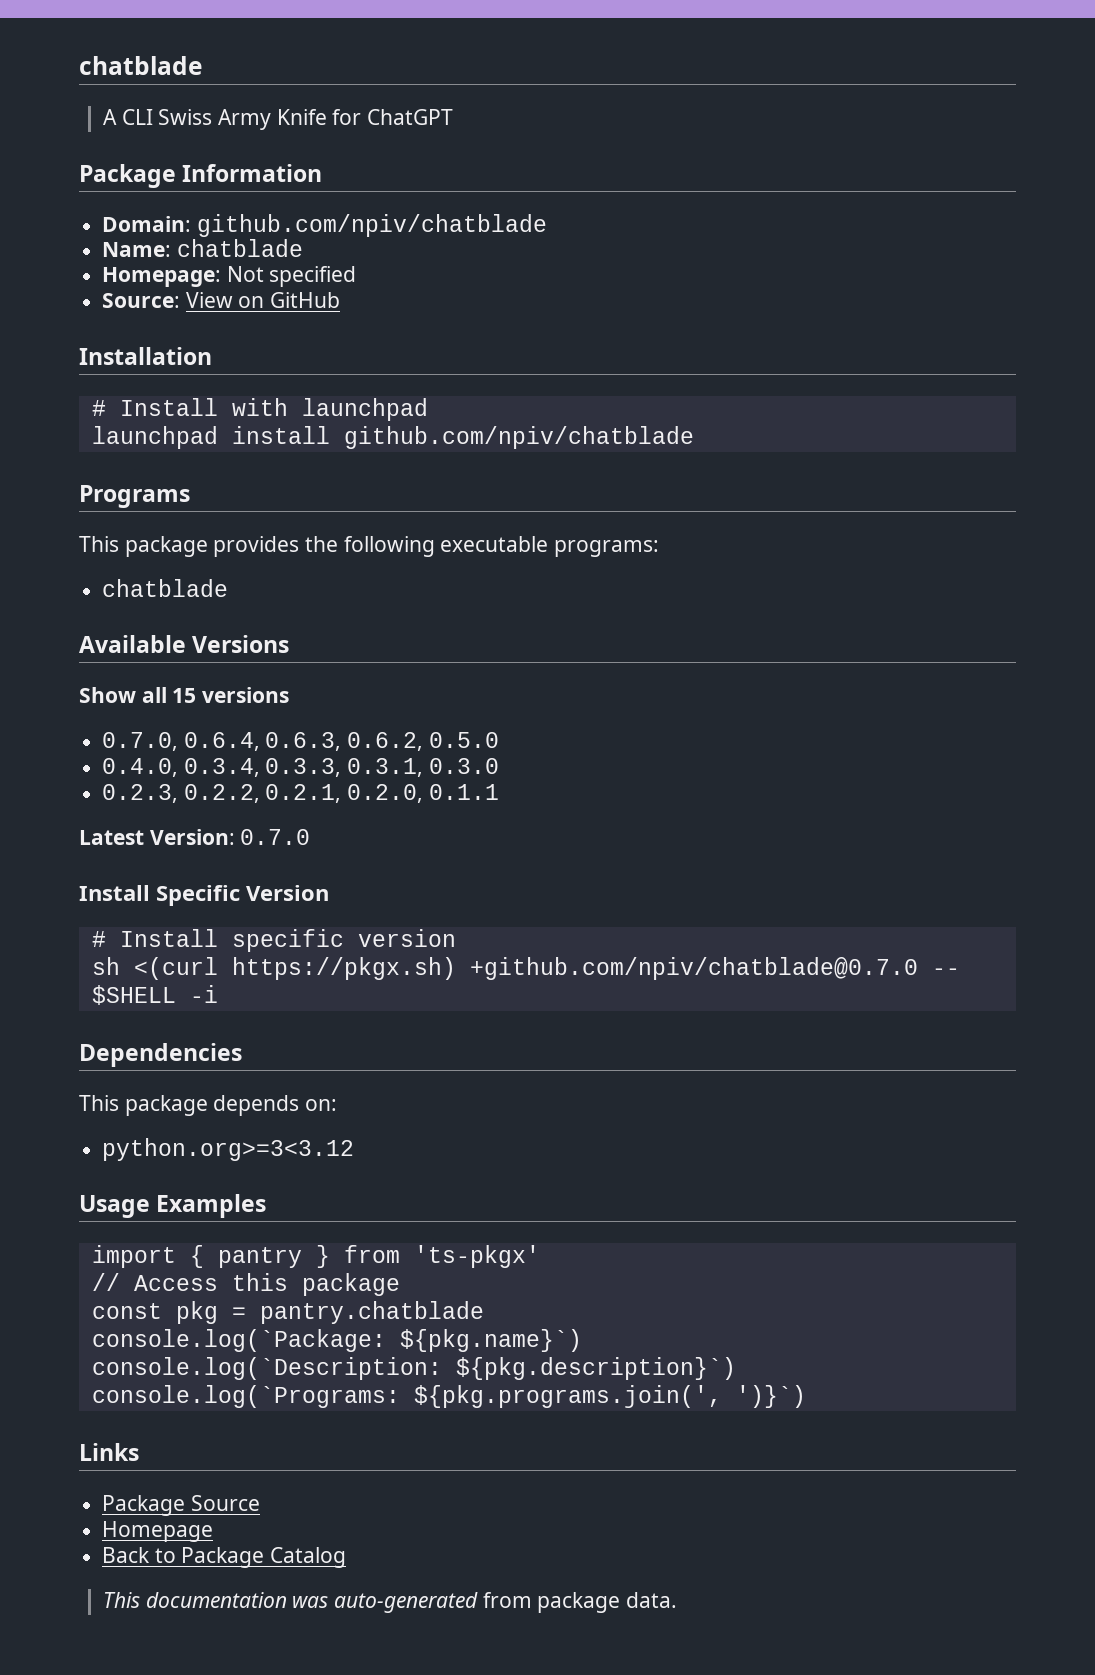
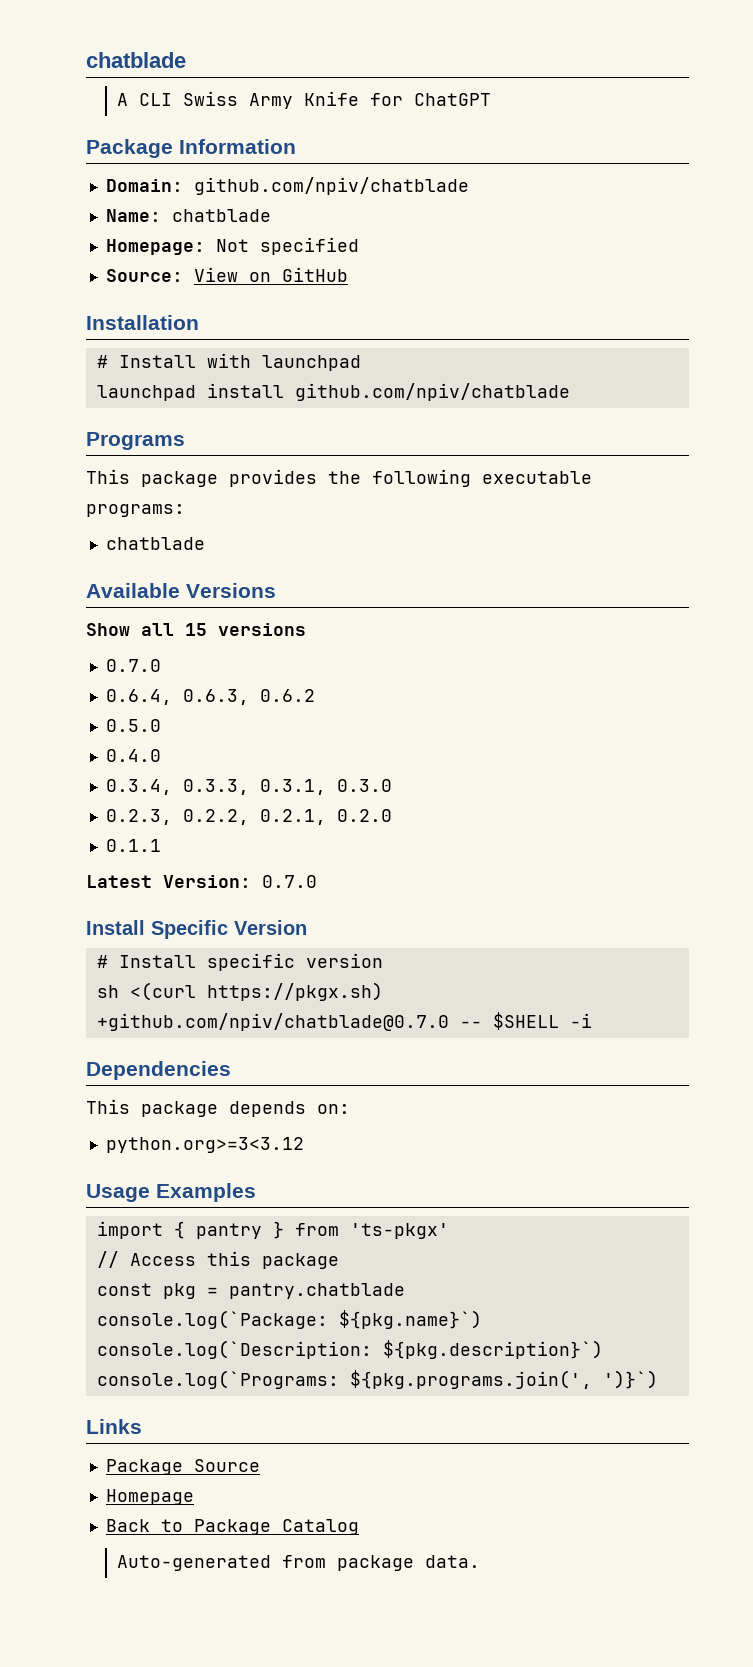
  Show all 15 versions
- 0.7.0, 0.6.4, 0.6.3, 0.6.2, 0.5.0
+ 0.7.0
+ 0.6.4, 0.6.3, 0.6.2
+ 0.5.0
- 0.4.0, 0.3.4, 0.3.3, 0.3.1, 0.3.0
+ 0.4.0
+ 0.3.4, 0.3.3, 0.3.1, 0.3.0
- 0.2.3, 0.2.2, 0.2.1, 0.2.0, 0.1.1
+ 0.2.3, 0.2.2, 0.2.1, 0.2.0
+ 0.1.1
- This documentation was auto-generated from package data.
+ Auto-generated from package data.

